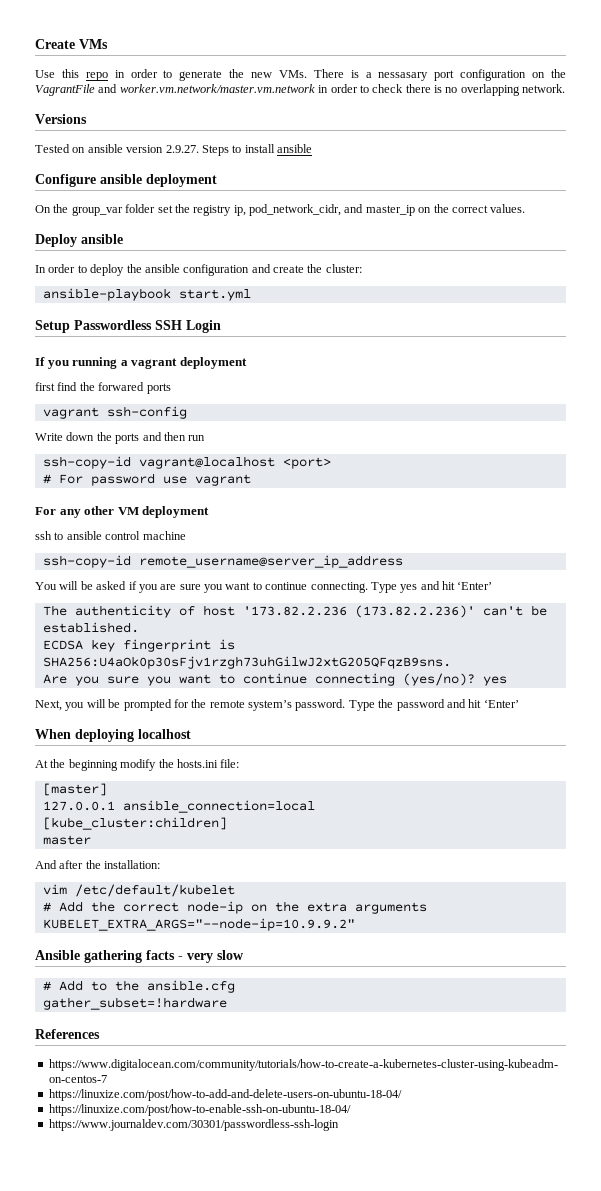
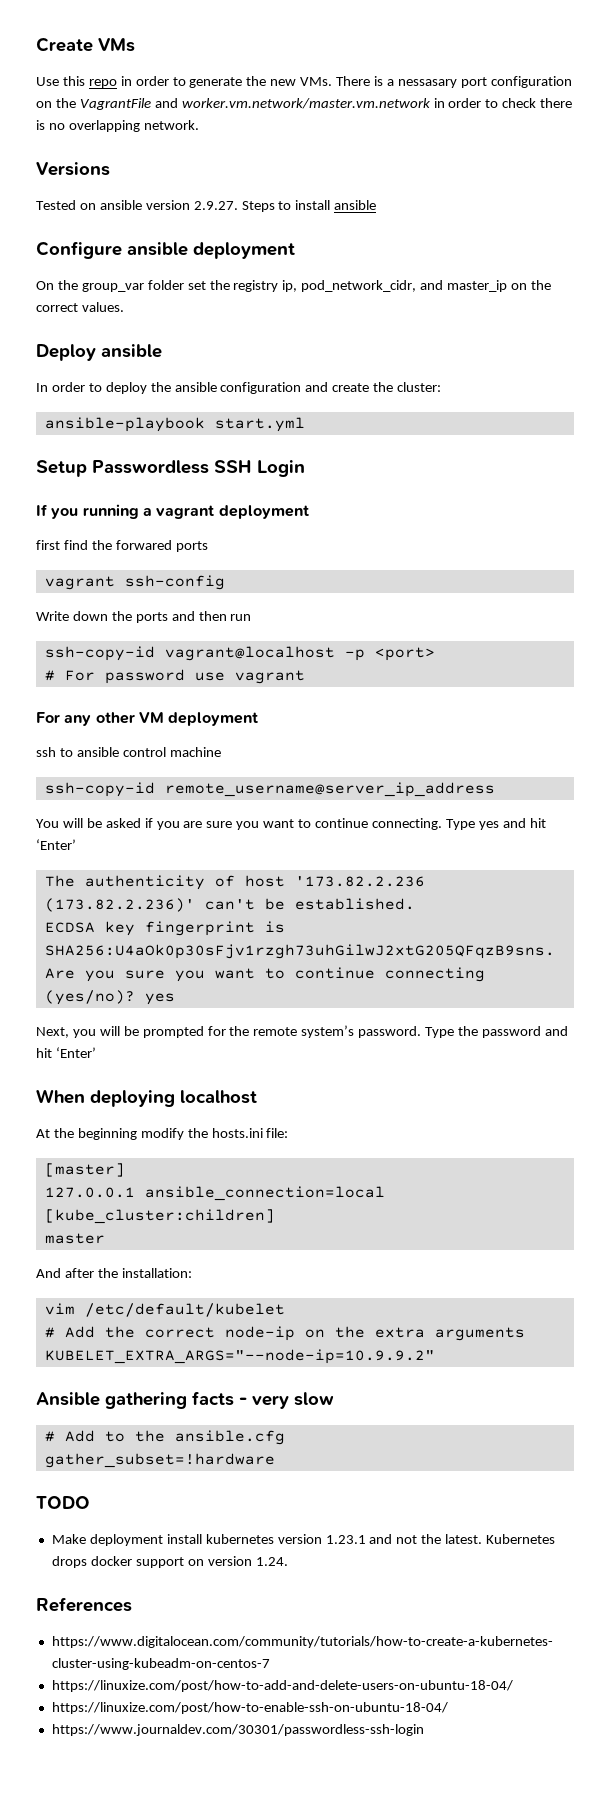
- ssh-copy-id vagrant@localhost <port>
+ ssh-copy-id vagrant@localhost -p <port>
+ TODO
+ Make deployment install kubernetes version 1.23.1 and not the latest. Kubernetes drops docker support on version 1.24.

